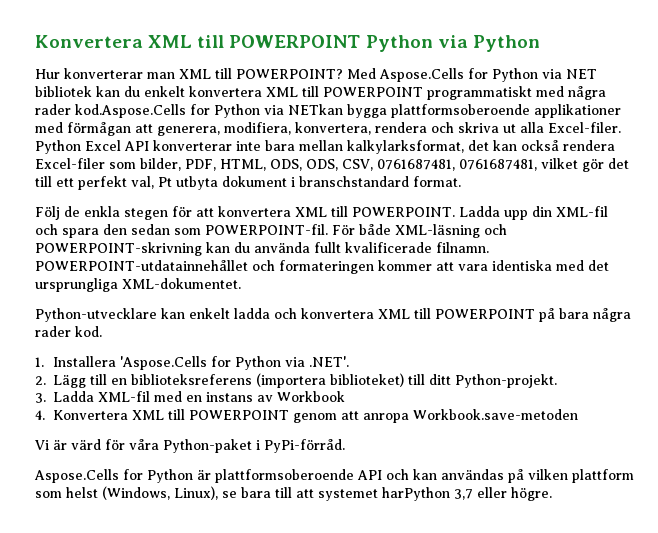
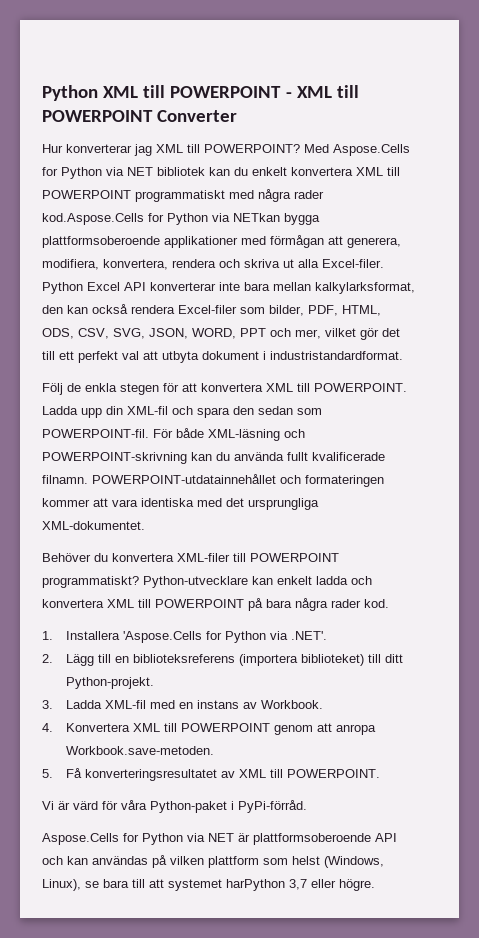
- Konvertera XML till POWERPOINT Python via Python
+ Python XML till POWERPOINT - XML till POWERPOINT Converter
- Hur konverterar man XML till POWERPOINT?
+ Hur konverterar jag XML till POWERPOINT?
- Python Excel API konverterar inte bara mellan kalkylarksformat, det kan också rendera Excel-filer som bilder, PDF, HTML, ODS, ODS, CSV, 0761687481, 0761687481, vilket gör det till ett perfekt val, Pt utbyta dokument i branschstandard format.
+ Python Excel API konverterar inte bara mellan kalkylarksformat, den kan också rendera Excel-filer som bilder, PDF, HTML, ODS, CSV, SVG, JSON, WORD, PPT och mer, vilket gör det till ett perfekt val att utbyta dokument i industristandardformat.
+ Behöver du konvertera XML-filer till POWERPOINT programmatiskt?
- 3. Ladda XML-fil med en instans av Workbook
+ 3. Ladda XML-fil med en instans av Workbook.
- 4. Konvertera XML till POWERPOINT genom att anropa Workbook.save-metoden
+ 4. Konvertera XML till POWERPOINT genom att anropa Workbook.save-metoden.
+ 5. Få konverteringsresultatet av XML till POWERPOINT.
- Aspose.Cells for Python är plattformsoberoende API och kan användas på vilken plattform som helst (Windows, Linux), se bara till att systemet harPython 3,7 eller högre.
+ Aspose.Cells for Python via NET är plattformsoberoende API och kan användas på vilken plattform som helst (Windows, Linux), se bara till att systemet harPython 3,7 eller högre.

